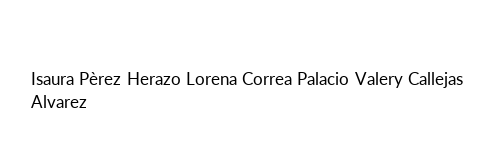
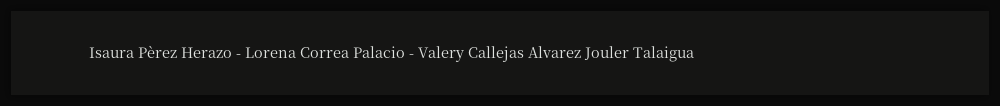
- Isaura Pèrez Herazo Lorena Correa Palacio Valery Callejas Alvarez
+ Isaura Pèrez Herazo - Lorena Correa Palacio - Valery Callejas Alvarez Jouler Talaigua

